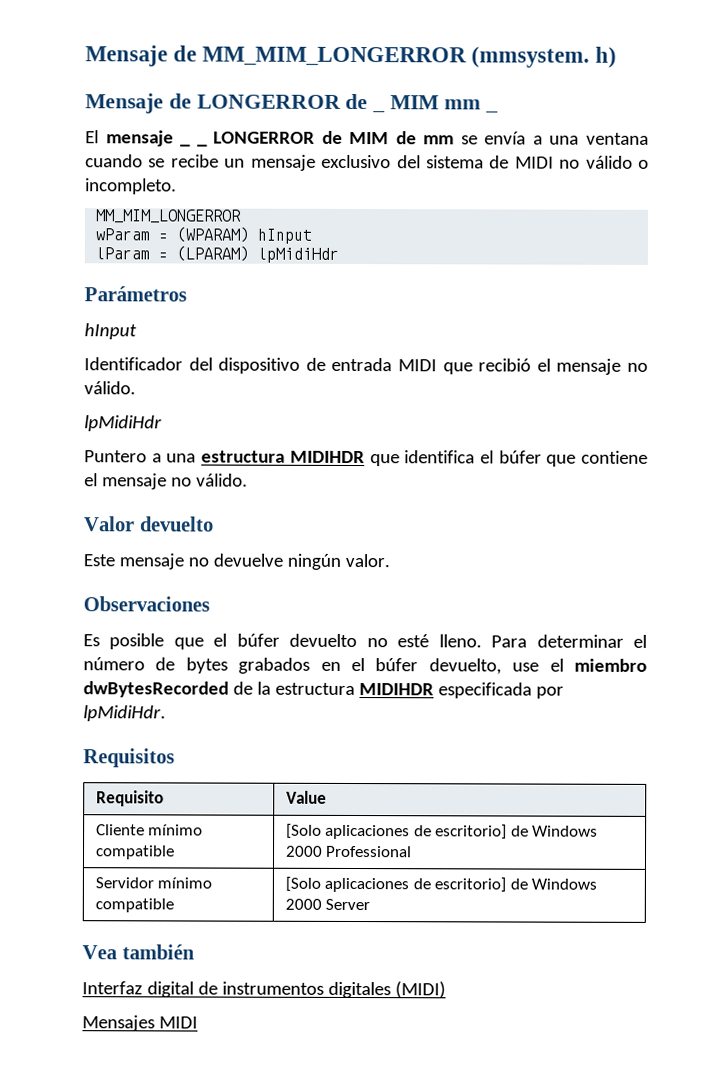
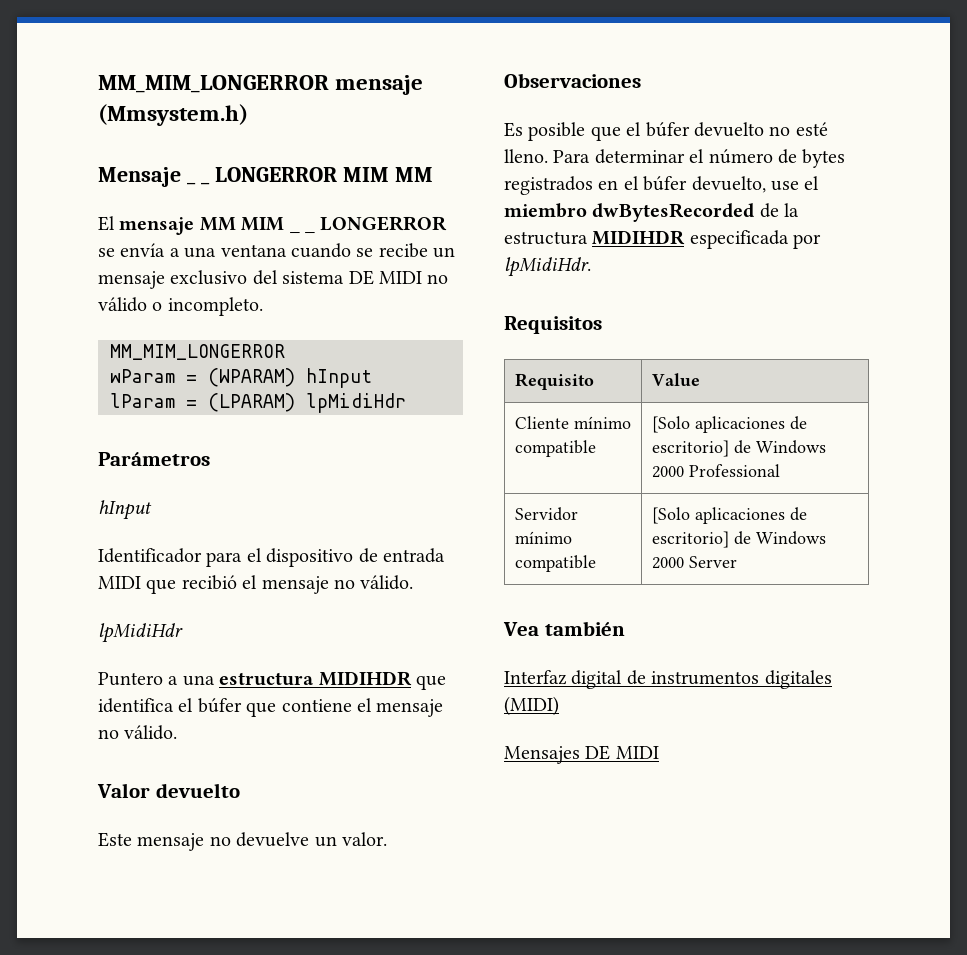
- Mensaje de MM_MIM_LONGERROR (mmsystem. h)
- Mensaje de LONGERROR de _ MIM mm _
+ MM_MIM_LONGERROR mensaje (Mmsystem.h)
+ Mensaje _ _ LONGERROR MIM MM
- El mensaje _ _ LONGERROR de MIM de mm se envía a una ventana cuando se recibe un mensaje exclusivo del sistema de MIDI no válido o incompleto.
+ El mensaje MM MIM _ _ LONGERROR se envía a una ventana cuando se recibe un mensaje exclusivo del sistema DE MIDI no válido o incompleto.
- Identificador del dispositivo de entrada MIDI que recibió el mensaje no válido.
+ Identificador para el dispositivo de entrada MIDI que recibió el mensaje no válido.
- Este mensaje no devuelve ningún valor.
+ Este mensaje no devuelve un valor.
- Para determinar el número de bytes grabados en el búfer devuelto, use el miembro dwBytesRecorded de la estructura MIDIHDR especificada por lpMidiHdr.
+ Para determinar el número de bytes registrados en el búfer devuelto, use el miembro dwBytesRecorded de la estructura MIDIHDR especificada por lpMidiHdr.
- Mensajes MIDI
+ Mensajes DE MIDI

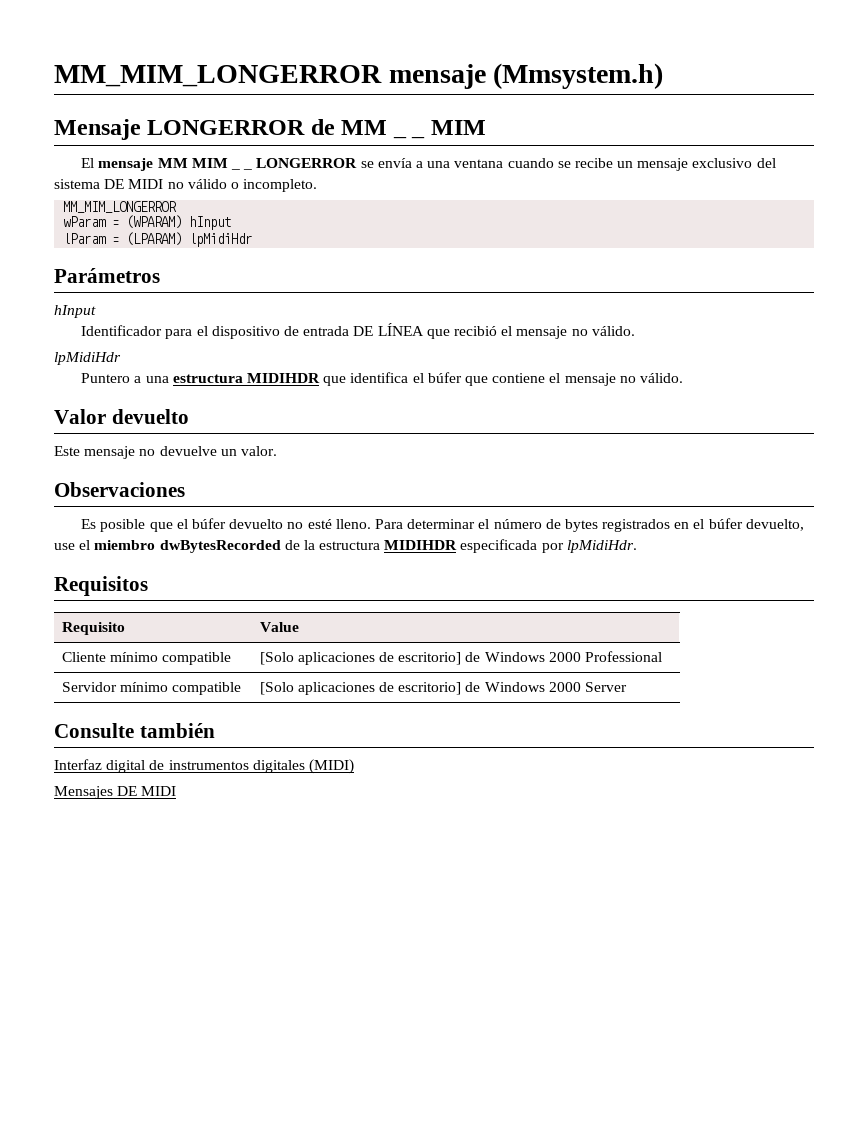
- Mensaje _ _ LONGERROR MIM MM
+ Mensaje LONGERROR de MM _ _ MIM
- Identificador para el dispositivo de entrada MIDI que recibió el mensaje no válido.
+ Identificador para el dispositivo de entrada DE LÍNEA que recibió el mensaje no válido.
- Vea también
+ Consulte también

